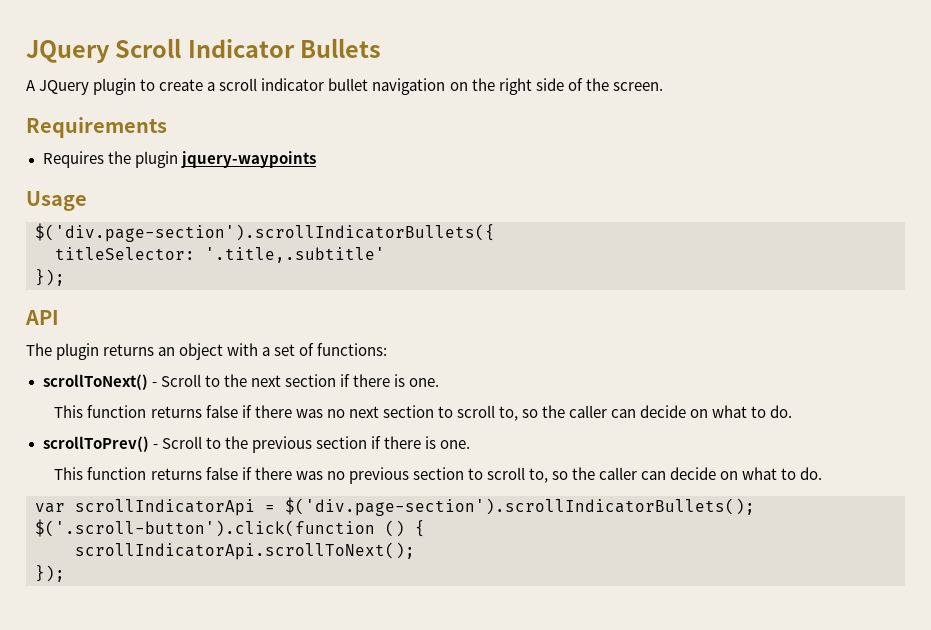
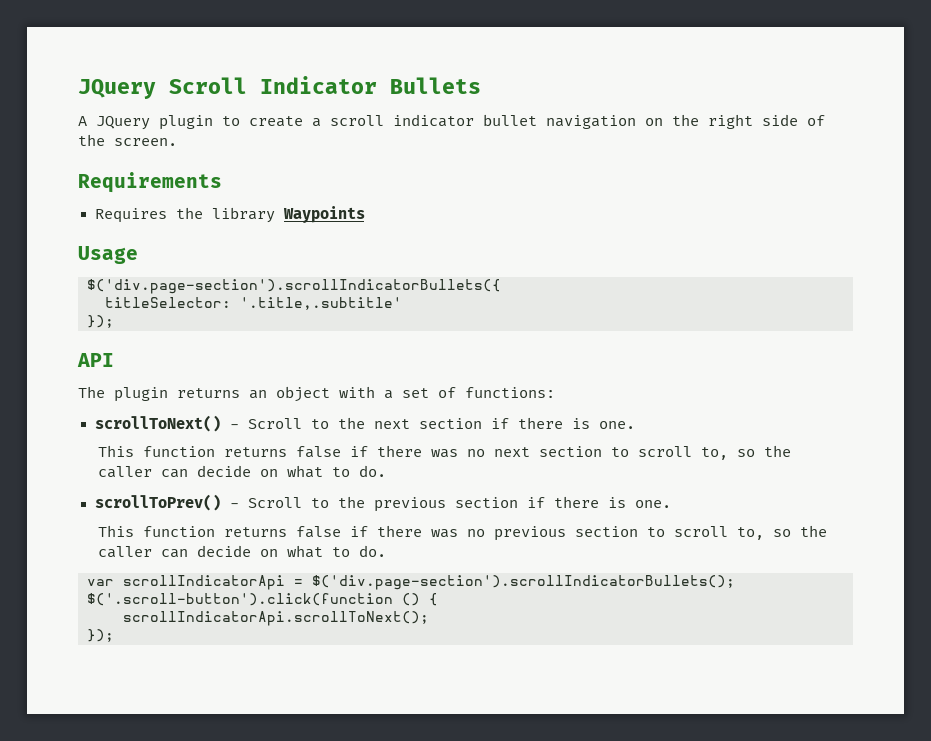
- Requires the plugin jquery-waypoints
+ Requires the library Waypoints

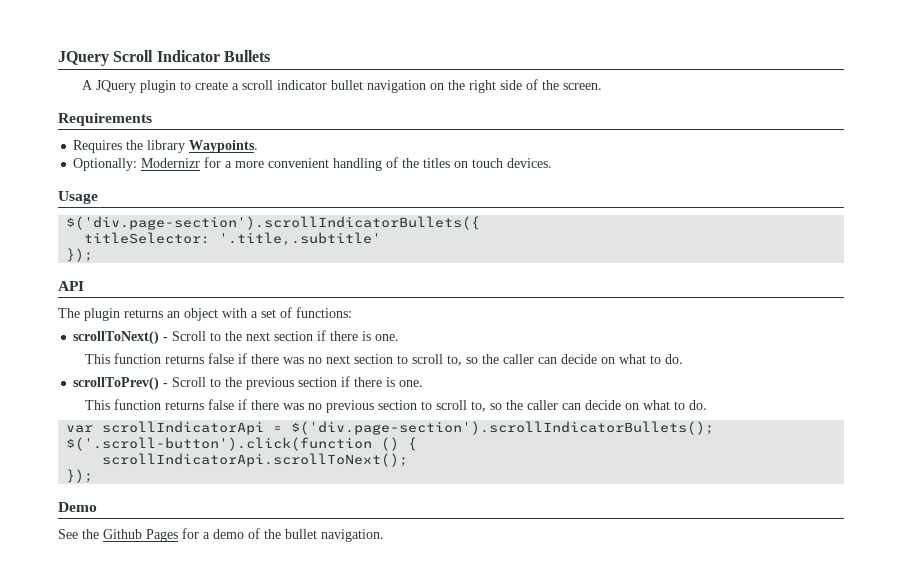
- Requires the library Waypoints
+ Requires the library Waypoints.
+ Optionally: Modernizr for a more convenient handling of the titles on touch devices.
+ Demo
+ See the Github Pages for a demo of the bullet navigation.

